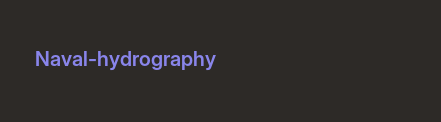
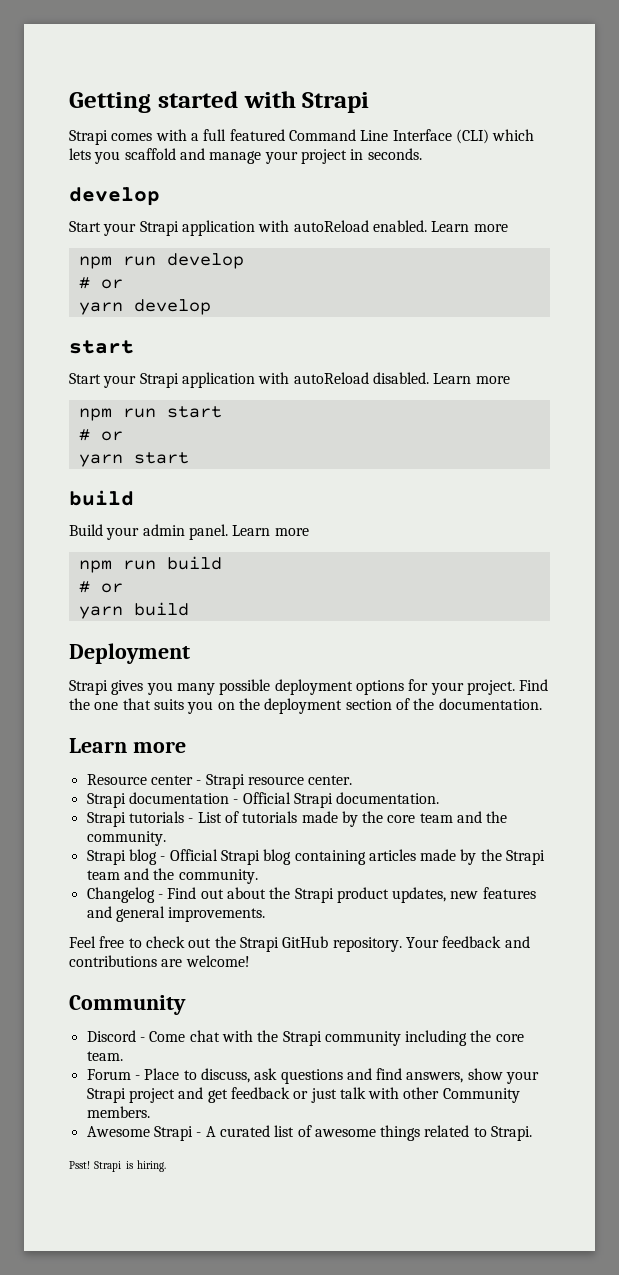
- Naval-hydrography
+ Getting started with Strapi
+ Strapi comes with a full featured Command Line Interface (CLI) which lets you scaffold and manage your project in seconds.
+ develop
+ Start your Strapi application with autoReload enabled. Learn more
+ npm run develop
+ # or
+ yarn develop
+ start
+ Start your Strapi application with autoReload disabled. Learn more
+ npm run start
+ # or
+ yarn start
+ build
+ Build your admin panel. Learn more
+ npm run build
+ # or
+ yarn build
+ Deployment
+ Strapi gives you many possible deployment options for your project. Find the one that suits you on the deployment section of the documentation.
+ Learn more
+ Resource center - Strapi resource center.
+ Strapi documentation - Official Strapi documentation.
+ Strapi tutorials - List of tutorials made by the core team and the community.
+ Strapi blog - Official Strapi blog containing articles made by the Strapi team and the community.
+ Changelog - Find out about the Strapi product updates, new features and general improvements.
+ Feel free to check out the Strapi GitHub repository. Your feedback and contributions are welcome!
+ Community
+ Discord - Come chat with the Strapi community including the core team.
+ Forum - Place to discuss, ask questions and find answers, show your Strapi project and get feedback or just talk with other Community members.
+ Awesome Strapi - A curated list of awesome things related to Strapi.
+ Psst! Strapi is hiring.

